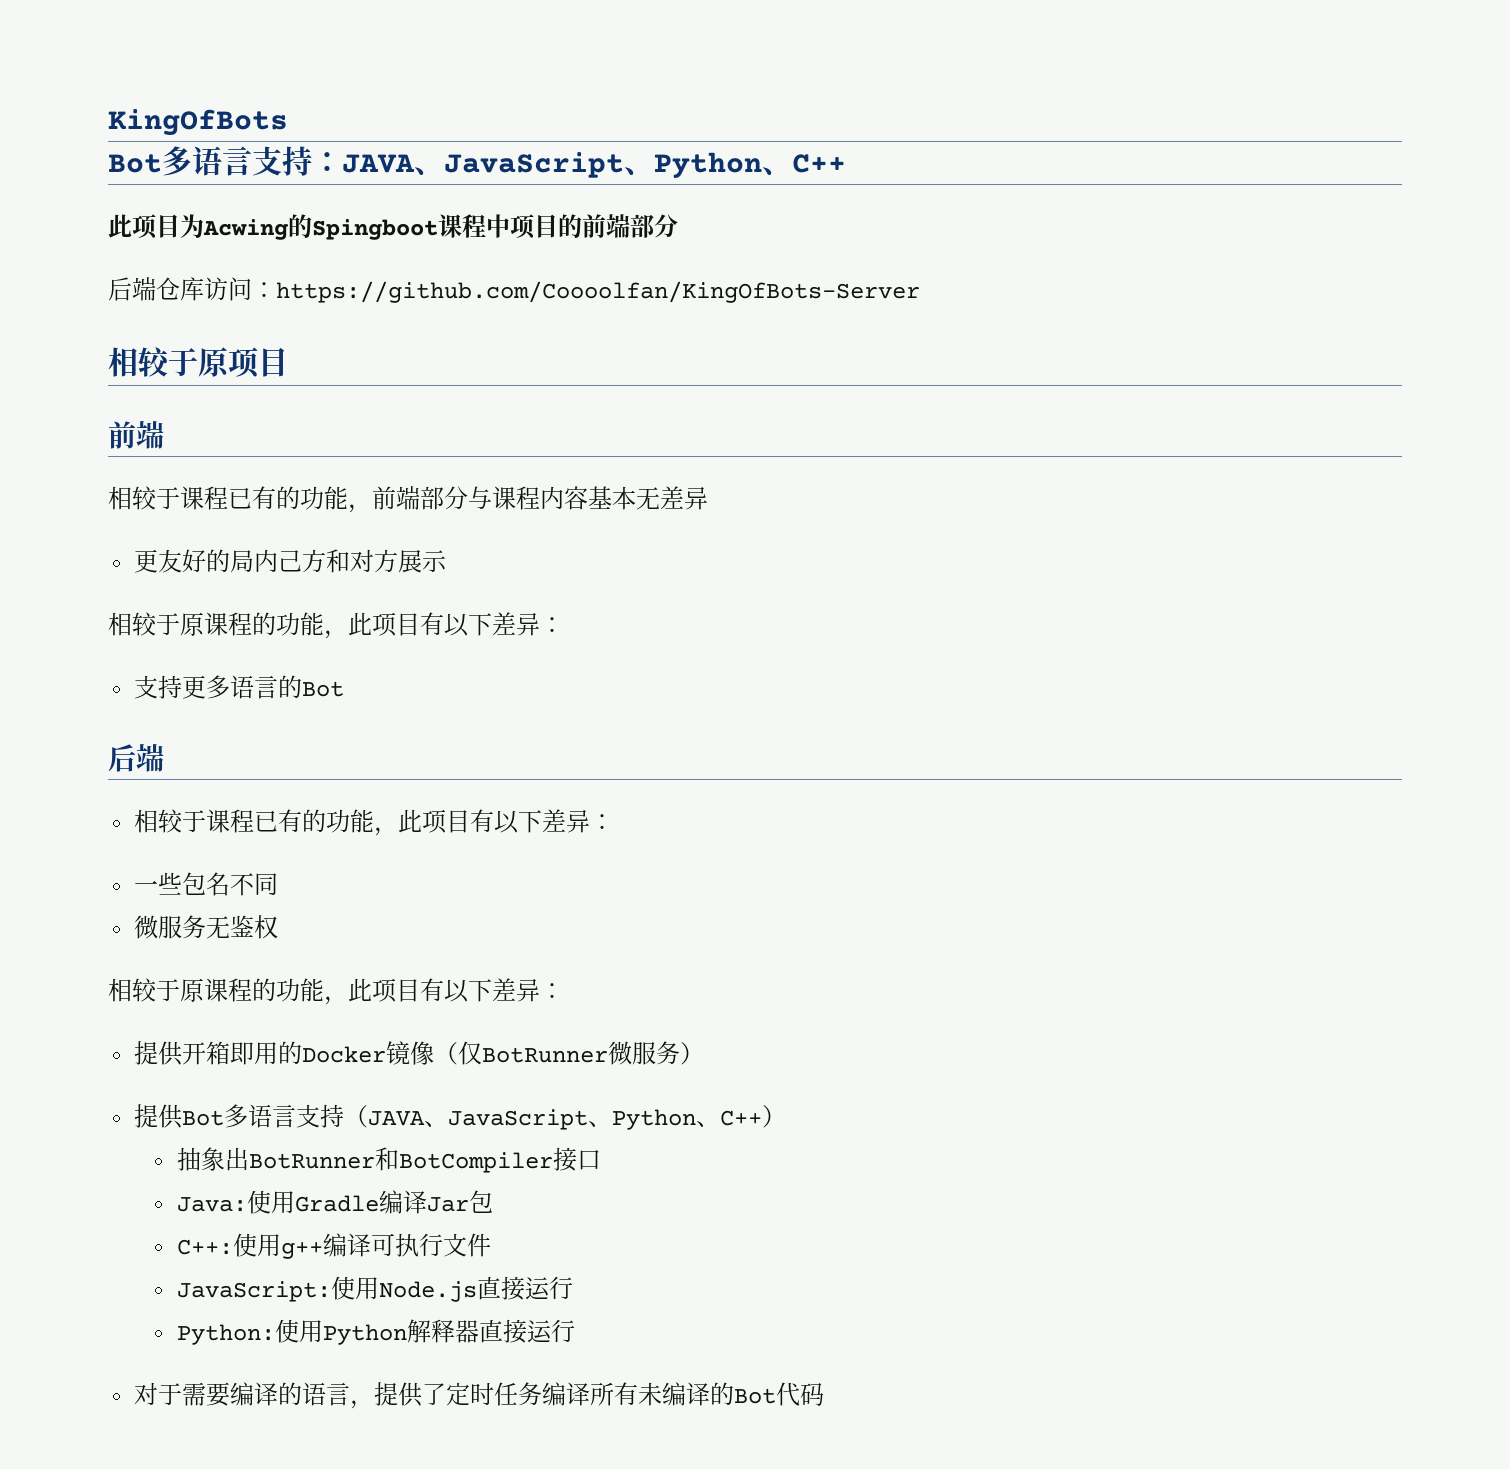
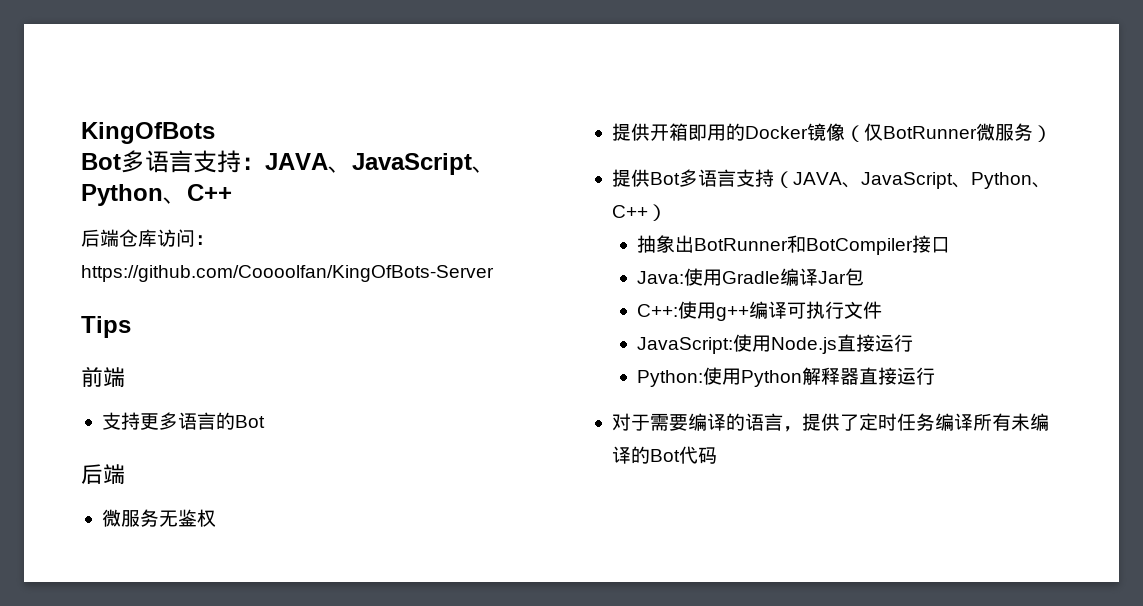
- 此项目为Acwing的Spingboot课程中项目的前端部分
- 相较于原项目
+ Tips
  前端
- 相较于课程已有的功能，前端部分与课程内容基本无差异
- 更友好的局内己方和对方展示
- 相较于原课程的功能，此项目有以下差异：
- 相较于课程已有的功能，此项目有以下差异：
- 一些包名不同
  微服务无鉴权
- 相较于原课程的功能，此项目有以下差异：

